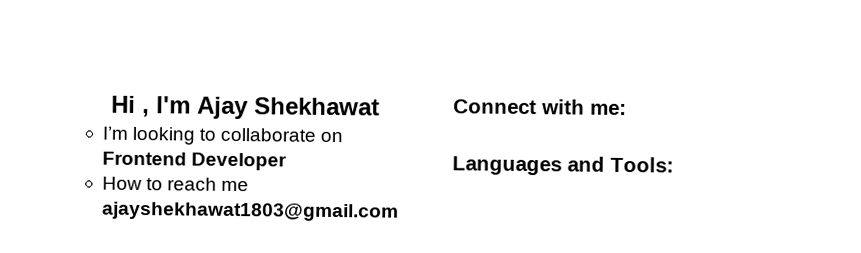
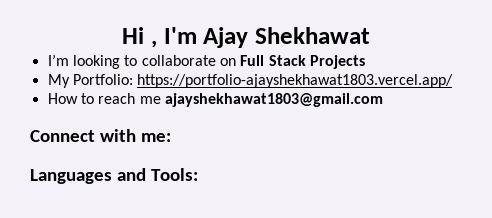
- I’m looking to collaborate on Frontend Developer
+ I’m looking to collaborate on Full Stack Projects
+ My Portfolio: https://portfolio-ajayshekhawat1803.vercel.app/

